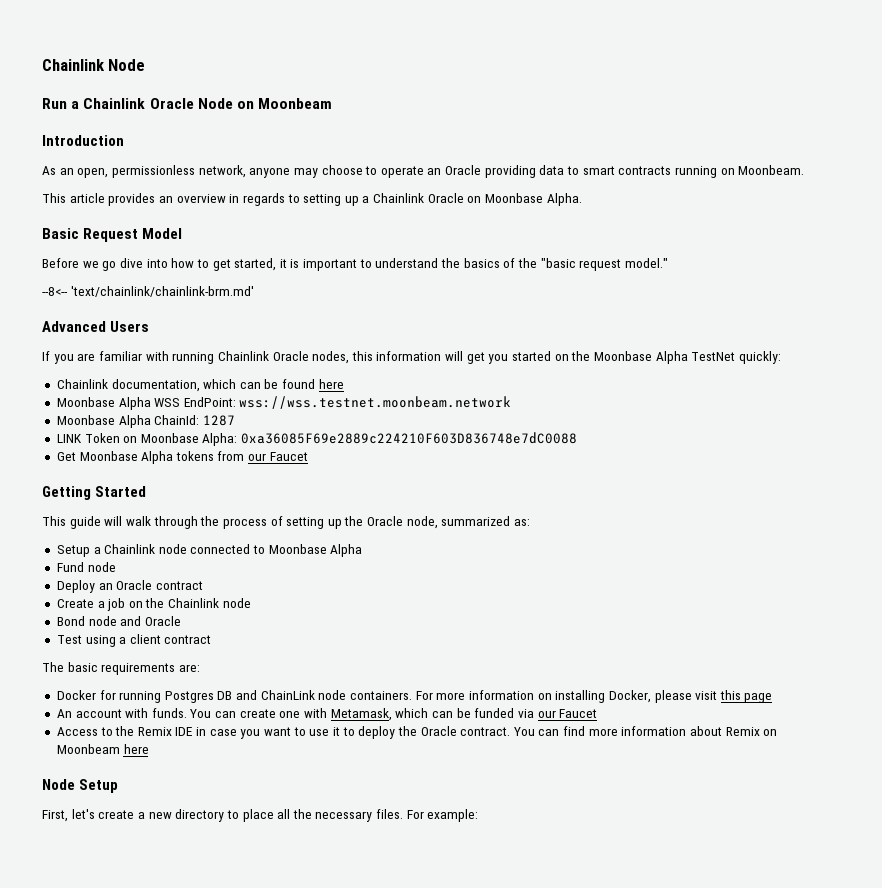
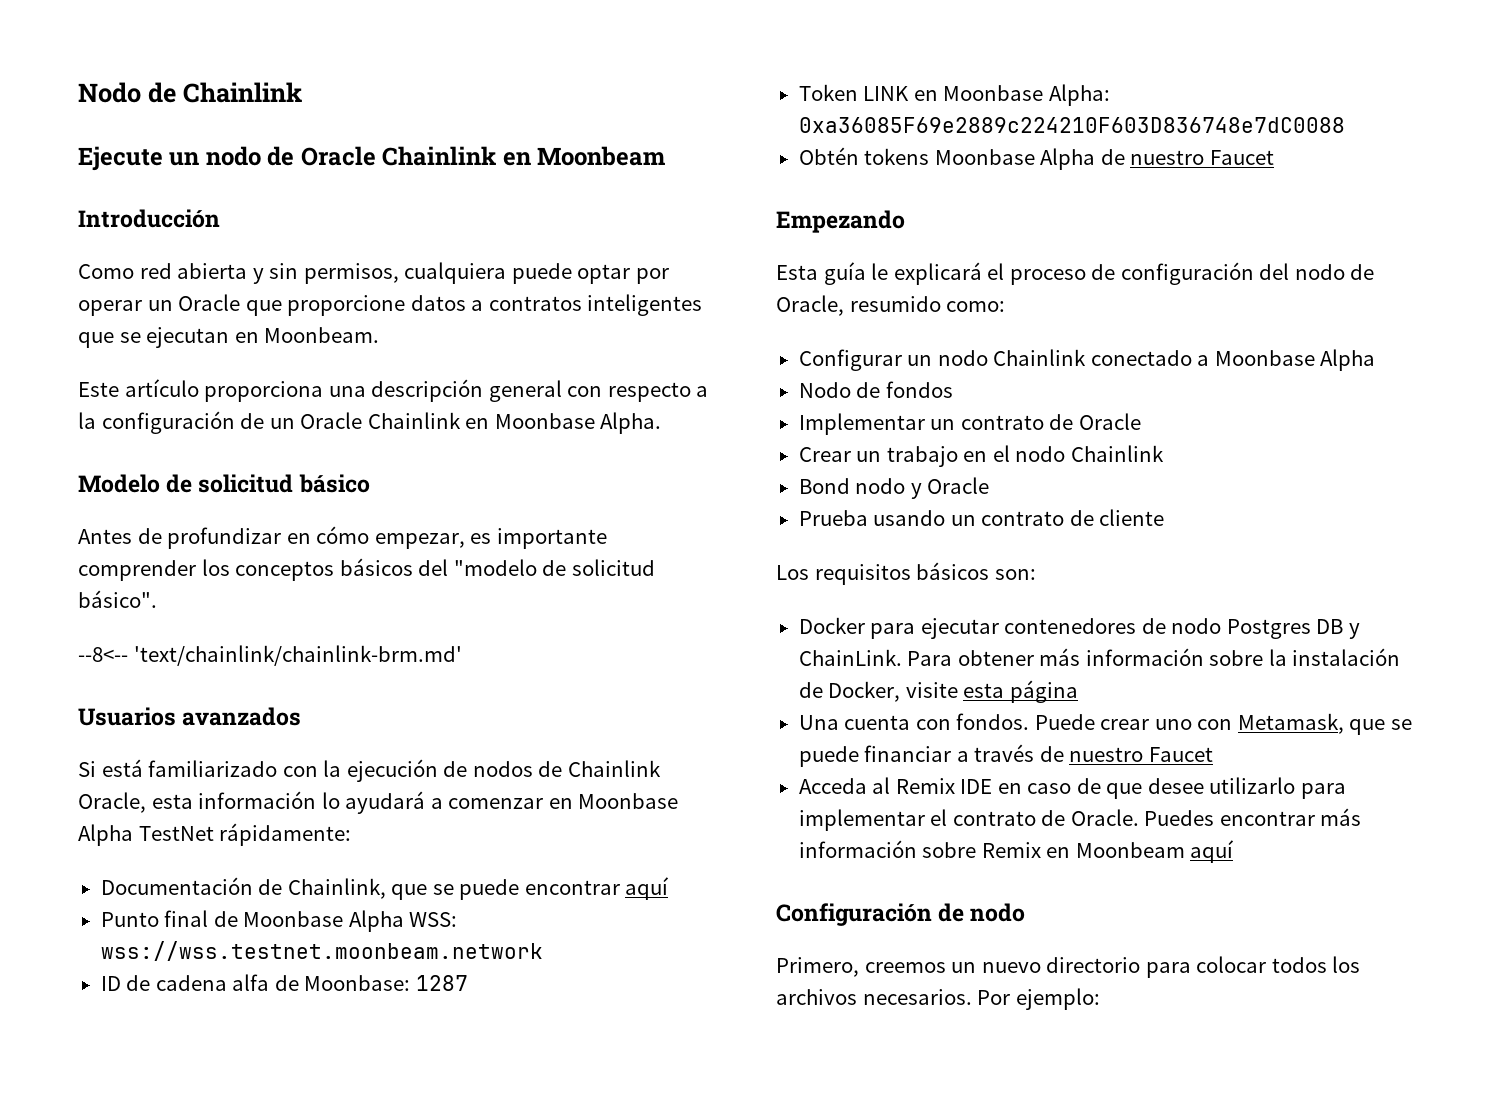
- Chainlink Node
- Run a Chainlink Oracle Node on Moonbeam
- Introduction
- As an open, permissionless network, anyone may choose to operate an Oracle providing data to smart contracts running on Moonbeam.
- This article provides an overview in regards to setting up a Chainlink Oracle on Moonbase Alpha.
- Basic Request Model
- Before we go dive into how to get started, it is important to understand the basics of the "basic request model."
+ Nodo de Chainlink
+ Ejecute un nodo de Oracle Chainlink en Moonbeam
+ Introducción
+ Como red abierta y sin permisos, cualquiera puede optar por operar un Oracle que proporcione datos a contratos inteligentes que se ejecutan en Moonbeam.
+ Este artículo proporciona una descripción general con respecto a la configuración de un Oracle Chainlink en Moonbase Alpha.
+ Modelo de solicitud básico
+ Antes de profundizar en cómo empezar, es importante comprender los conceptos básicos del "modelo de solicitud básico".
  --8<-- 'text/chainlink/chainlink-brm.md'
- Advanced Users
- If you are familiar with running Chainlink Oracle nodes, this information will get you started on the Moonbase Alpha TestNet quickly:
- Chainlink documentation, which can be found here
- Moonbase Alpha WSS EndPoint: wss://wss.testnet.moonbeam.network
- Moonbase Alpha ChainId: 1287
- LINK Token on Moonbase Alpha: 0xa36085F69e2889c224210F603D836748e7dC0088
- Get Moonbase Alpha tokens from our Faucet
- Getting Started
- This guide will walk through the process of setting up the Oracle node, summarized as:
- Setup a Chainlink node connected to Moonbase Alpha
- Fund node
- Deploy an Oracle contract
- Create a job on the Chainlink node
+ Usuarios avanzados
+ Si está familiarizado con la ejecución de nodos de Chainlink Oracle, esta información lo ayudará a comenzar en Moonbase Alpha TestNet rápidamente:
+ Documentación de Chainlink, que se puede encontrar aquí
+ Punto final de Moonbase Alpha WSS: wss://wss.testnet.moonbeam.network
+ ID de cadena alfa de Moonbase: 1287
+ Token LINK en Moonbase Alpha: 0xa36085F69e2889c224210F603D836748e7dC0088
+ Obtén tokens Moonbase Alpha de nuestro Faucet
+ Empezando
+ Esta guía le explicará el proceso de configuración del nodo de Oracle, resumido como:
+ Configurar un nodo Chainlink conectado a Moonbase Alpha
+ Nodo de fondos
+ Implementar un contrato de Oracle
+ Crear un trabajo en el nodo Chainlink
- Bond node and Oracle
- Test using a client contract
- The basic requirements are:
- Docker for running Postgres DB and ChainLink node containers. For more information on installing Docker, please visit this page
- An account with funds. You can create one with Metamask, which can be funded via our Faucet
- Access to the Remix IDE in case you want to use it to deploy the Oracle contract. You can find more information about Remix on Moonbeam here
- Node Setup
- First, let's create a new directory to place all the necessary files. For example:
+ Bond nodo y Oracle
+ Prueba usando un contrato de cliente
+ Los requisitos básicos son:
+ Docker para ejecutar contenedores de nodo Postgres DB y ChainLink. Para obtener más información sobre la instalación de Docker, visite esta página
+ Una cuenta con fondos. Puede crear uno con Metamask, que se puede financiar a través de nuestro Faucet
+ Acceda al Remix IDE en caso de que desee utilizarlo para implementar el contrato de Oracle. Puedes encontrar más información sobre Remix en Moonbeam aquí
+ Configuración de nodo
+ Primero, creemos un nuevo directorio para colocar todos los archivos necesarios. Por ejemplo:

